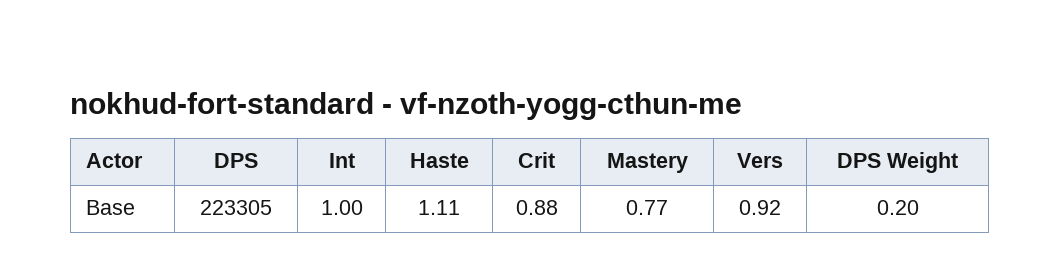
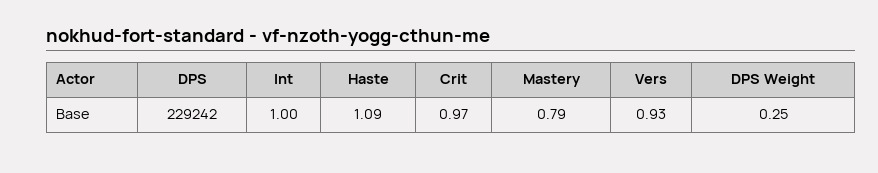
- Base | 223305 | 1.00 | 1.11 | 0.88 | 0.77 | 0.92 | 0.20
+ Base | 229242 | 1.00 | 1.09 | 0.97 | 0.79 | 0.93 | 0.25

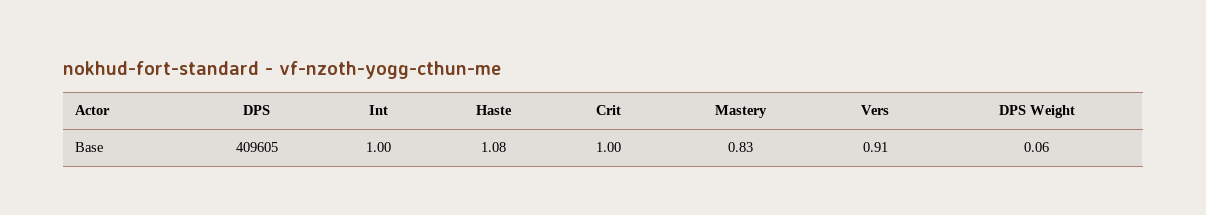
- Base | 229242 | 1.00 | 1.09 | 0.97 | 0.79 | 0.93 | 0.25
+ Base | 409605 | 1.00 | 1.08 | 1.00 | 0.83 | 0.91 | 0.06

